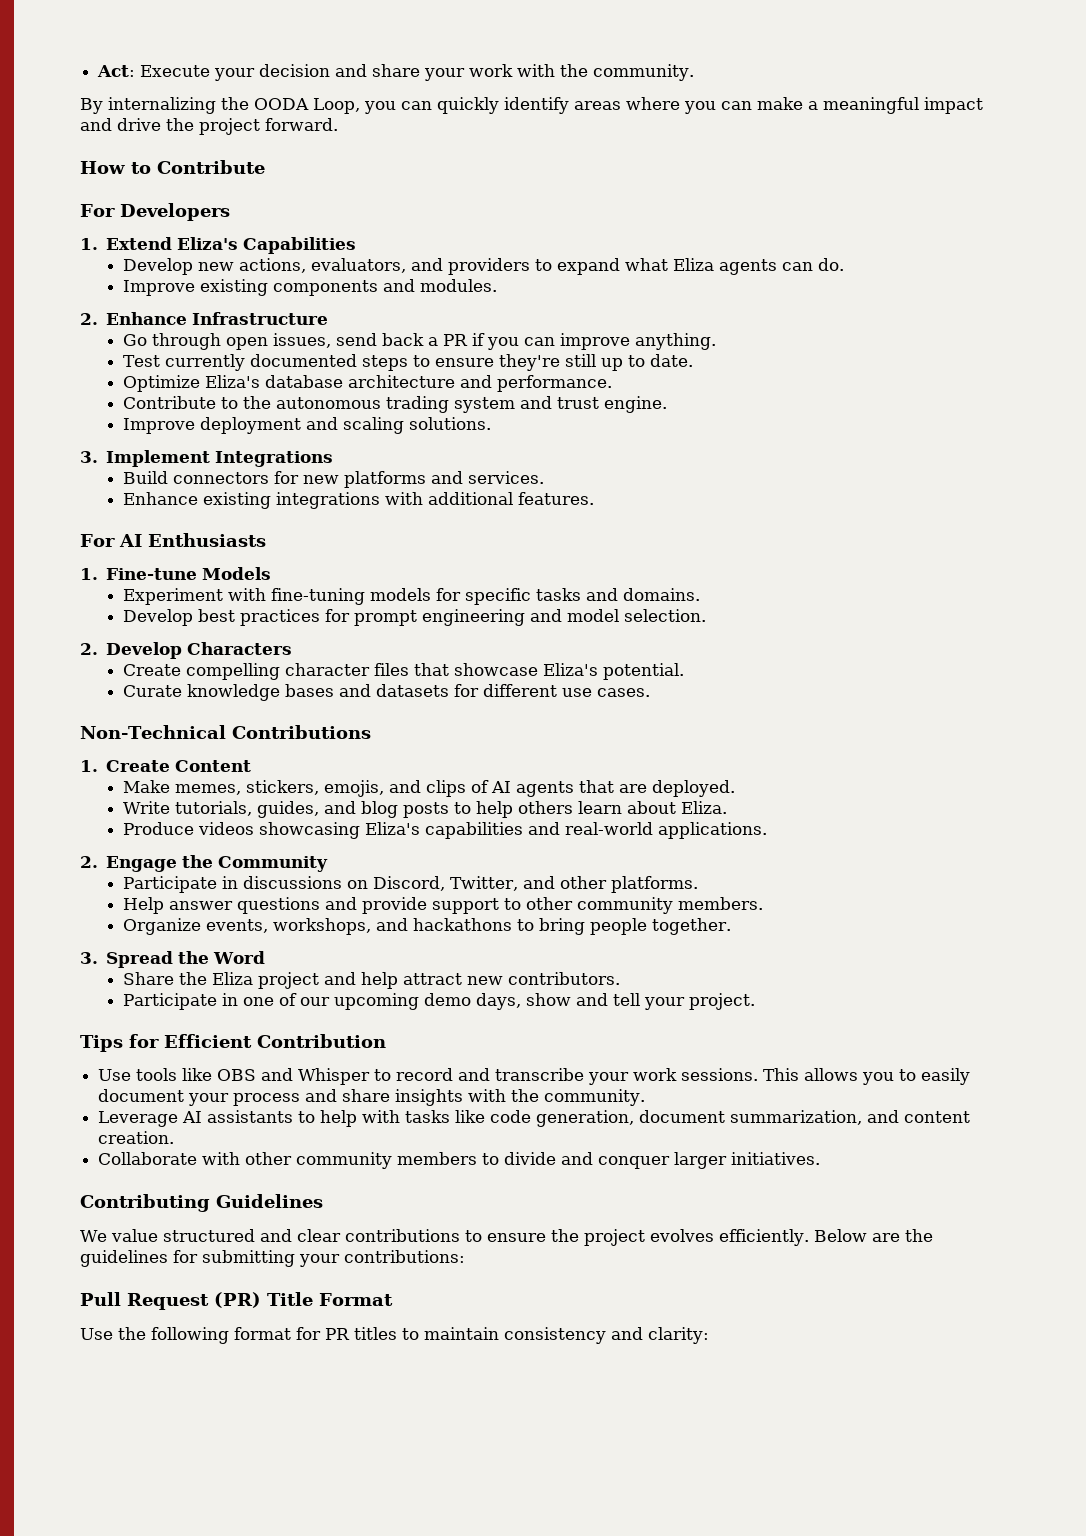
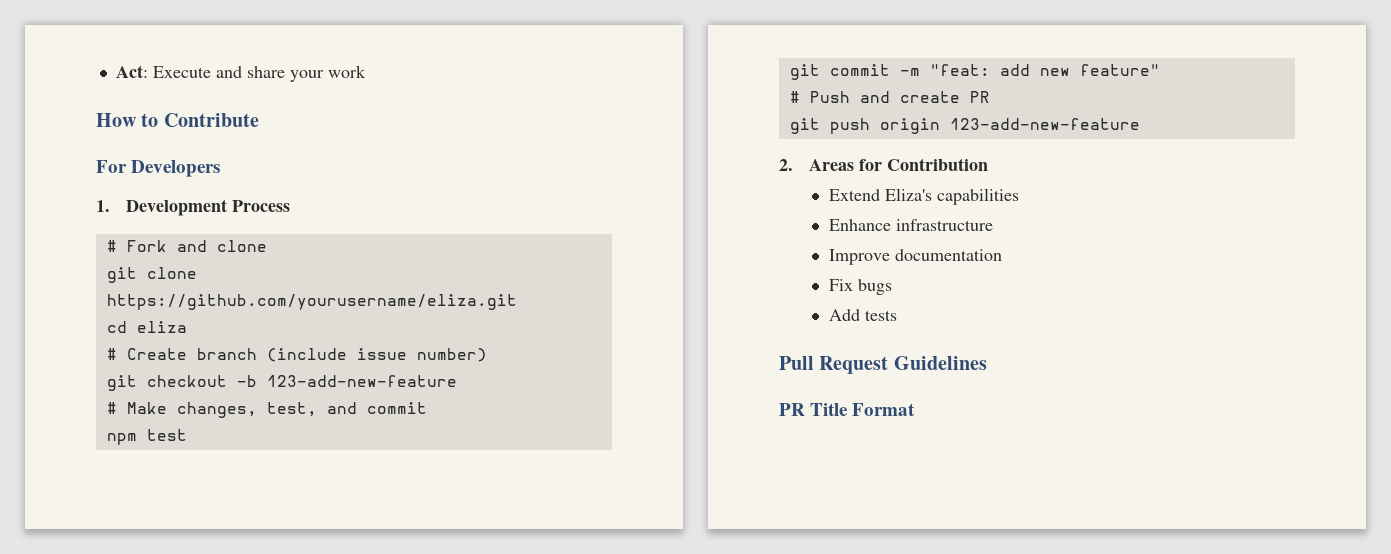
- Act: Execute your decision and share your work with the community.
- By internalizing the OODA Loop, you can quickly identify areas where you can make a meaningful impact and drive the project forward.
+ Act: Execute and share your work
- 1. Extend Eliza's Capabilities
- Develop new actions, evaluators, and providers to expand what Eliza agents can do.
- Improve existing components and modules.
- 2. Enhance Infrastructure
- Go through open issues, send back a PR if you can improve anything.
- Test currently documented steps to ensure they're still up to date.
- Optimize Eliza's database architecture and performance.
- Contribute to the autonomous trading system and trust engine.
- Improve deployment and scaling solutions.
- 3. Implement Integrations
- Build connectors for new platforms and services.
- Enhance existing integrations with additional features.
- For AI Enthusiasts
- 1. Fine-tune Models
- Experiment with fine-tuning models for specific tasks and domains.
- Develop best practices for prompt engineering and model selection.
- 2. Develop Characters
- Create compelling character files that showcase Eliza's potential.
- Curate knowledge bases and datasets for different use cases.
- Non-Technical Contributions
- 1. Create Content
- Make memes, stickers, emojis, and clips of AI agents that are deployed.
- Write tutorials, guides, and blog posts to help others learn about Eliza.
- Produce videos showcasing Eliza's capabilities and real-world applications.
- 2. Engage the Community
- Participate in discussions on Discord, Twitter, and other platforms.
- Help answer questions and provide support to other community members.
- Organize events, workshops, and hackathons to bring people together.
- 3. Spread the Word
- Share the Eliza project and help attract new contributors.
- Participate in one of our upcoming demo days, show and tell your project.
- Tips for Efficient Contribution
- Use tools like OBS and Whisper to record and transcribe your work sessions. This allows you to easily document your process and share insights with the community.
- Leverage AI assistants to help with tasks like code generation, document summarization, and content creation.
- Collaborate with other community members to divide and conquer larger initiatives.
- Contributing Guidelines
- We value structured and clear contributions to ensure the project evolves efficiently. Below are the guidelines for submitting your contributions:
+ 1. Development Process
+ # Fork and clone
+ git clone https://github.com/yourusername/eliza.git
+ cd eliza
+ # Create branch (include issue number)
+ git checkout -b 123-add-new-feature
+ # Make changes, test, and commit
+ npm test
+ git commit -m "feat: add new feature"
+ # Push and create PR
+ git push origin 123-add-new-feature
+ 2. Areas for Contribution
+ Extend Eliza's capabilities
+ Enhance infrastructure
+ Improve documentation
+ Fix bugs
+ Add tests
- Pull Request (PR) Title Format
+ Pull Request Guidelines
+ PR Title Format
- Use the following format for PR titles to maintain consistency and clarity:

